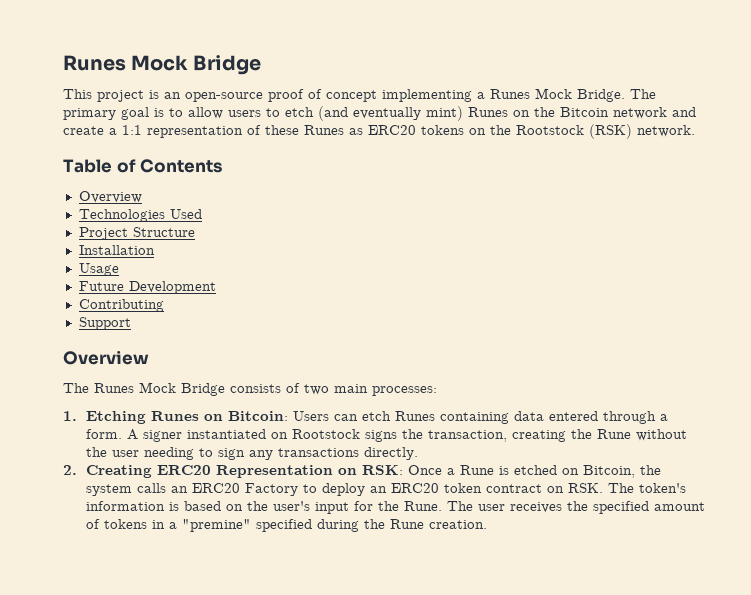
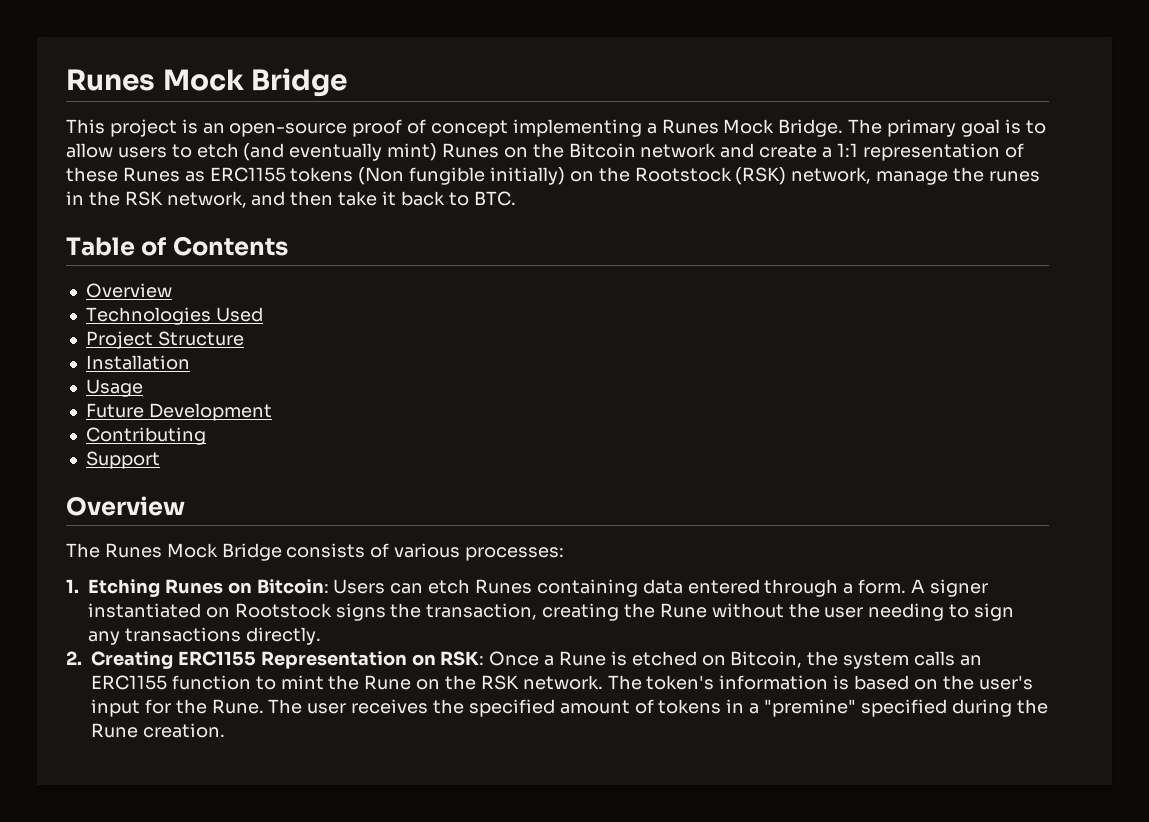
- The primary goal is to allow users to etch (and eventually mint) Runes on the Bitcoin network and create a 1:1 representation of these Runes as ERC20 tokens on the Rootstock (RSK) network.
+ The primary goal is to allow users to etch (and eventually mint) Runes on the Bitcoin network and create a 1:1 representation of these Runes as ERC1155 tokens (Non fungible initially) on the Rootstock (RSK) network, manage the runes in the RSK network, and then take it back to BTC.
- The Runes Mock Bridge consists of two main processes:
+ The Runes Mock Bridge consists of various processes:
- 2. Creating ERC20 Representation on RSK: Once a Rune is etched on Bitcoin, the system calls an ERC20 Factory to deploy an ERC20 token contract on RSK. The token's information is based on the user's input for the Rune.
+ 2. Creating ERC1155 Representation on RSK: Once a Rune is etched on Bitcoin, the system calls an ERC1155 function to mint the Rune on the RSK network. The token's information is based on the user's input for the Rune.

